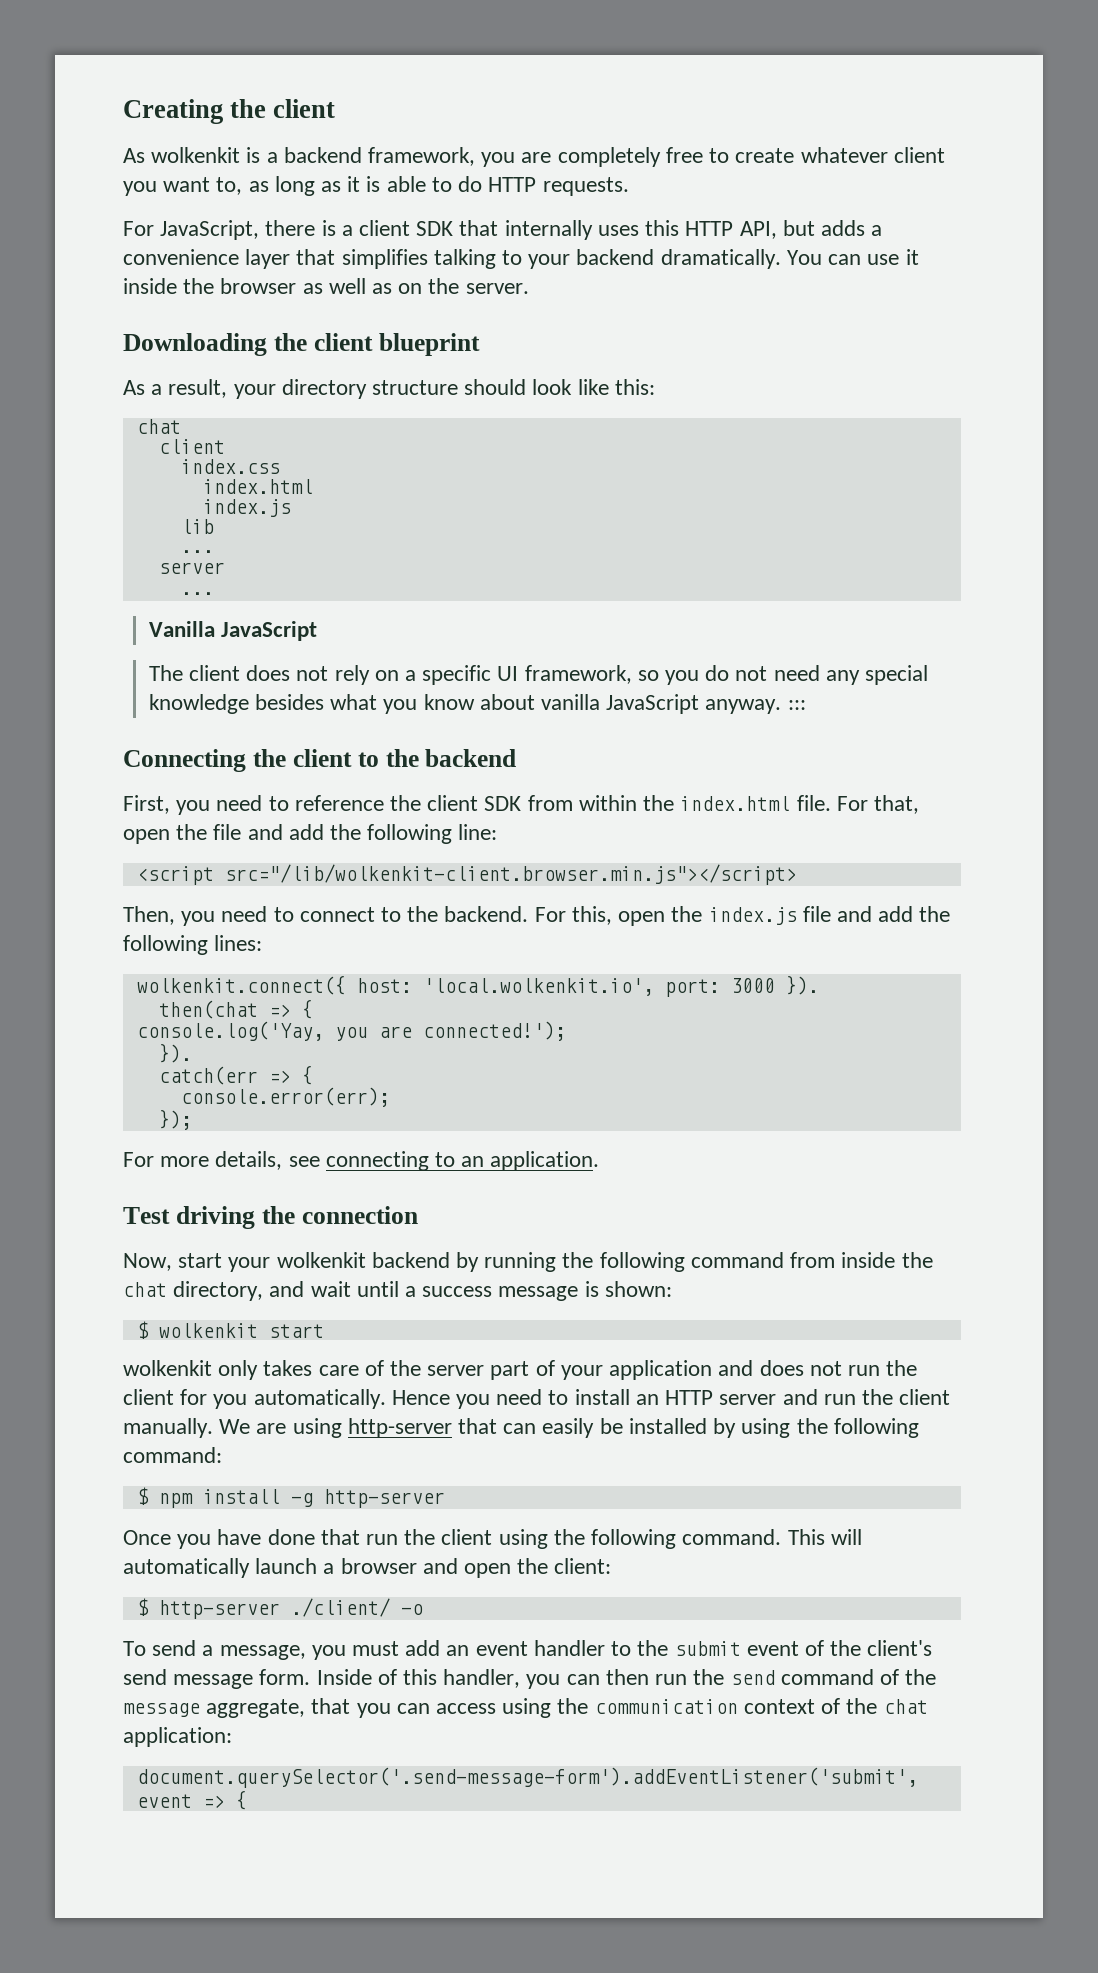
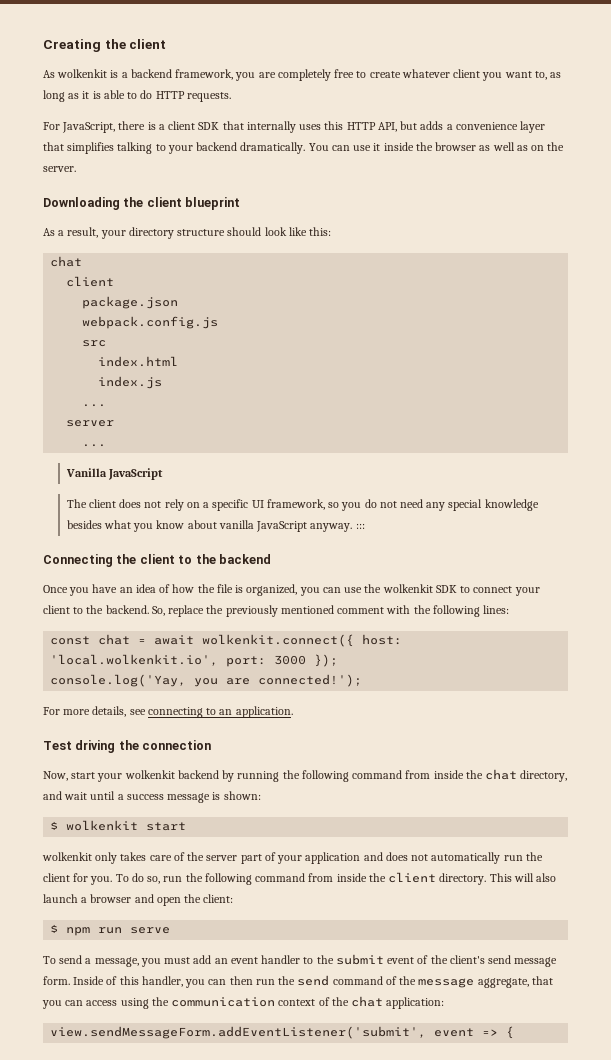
- index.css
+ package.json
+ webpack.config.js
+ src
- lib
- First, you need to reference the client SDK from within the index.html file. For that, open the file and add the following line:
- <script src="/lib/wolkenkit-client.browser.min.js"></script>
- Then, you need to connect to the backend. For this, open the index.js file and add the following lines:
+ Once you have an idea of how the file is organized, you can use the wolkenkit SDK to connect your client to the backend. So, replace the previously mentioned comment with the following lines:
- wolkenkit.connect({ host: 'local.wolkenkit.io', port: 3000 }).
- then(chat => {
+ const chat = await wolkenkit.connect({ host: 'local.wolkenkit.io', port: 3000 });
  console.log('Yay, you are connected!');
- }).
- catch(err => {
- console.error(err);
- });
- wolkenkit only takes care of the server part of your application and does not run the client for you automatically. Hence you need to install an HTTP server and run the client manually. We are using http-server that can easily be installed by using the following command:
- $ npm install -g http-server
- Once you have done that run the client using the following command.
+ wolkenkit only takes care of the server part of your application and does not automatically run the client for you. To do so, run the following command from inside the client directory.
- This will automatically launch a browser and open the client:
+ This will also launch a browser and open the client:
- $ http-server ./client/ -o
+ $ npm run serve
- document.querySelector('.send-message-form').addEventListener('submit', event => {
+ view.sendMessageForm.addEventListener('submit', event => {

